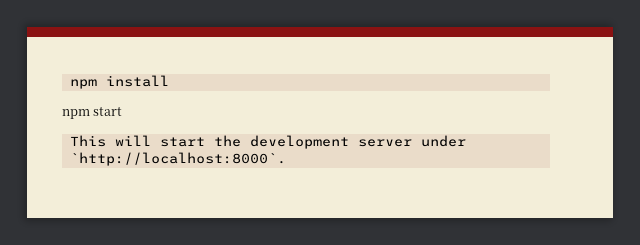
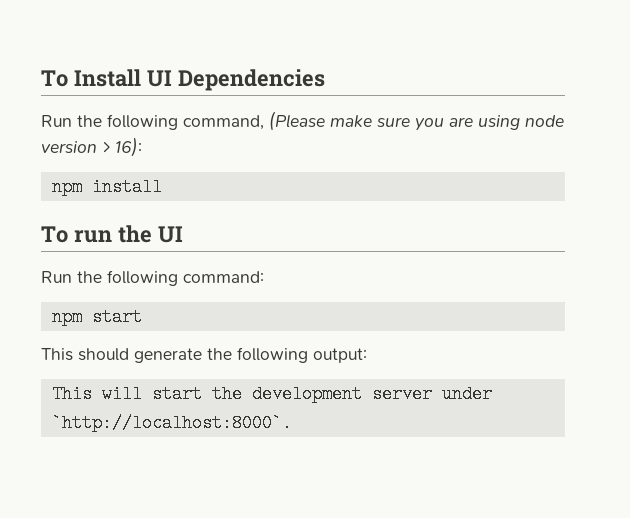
+ To Install UI Dependencies
+ Run the following command, (Please make sure you are using node version > 16):
  npm install
+ To run the UI
+ Run the following command:
  npm start
+ This should generate the following output:

